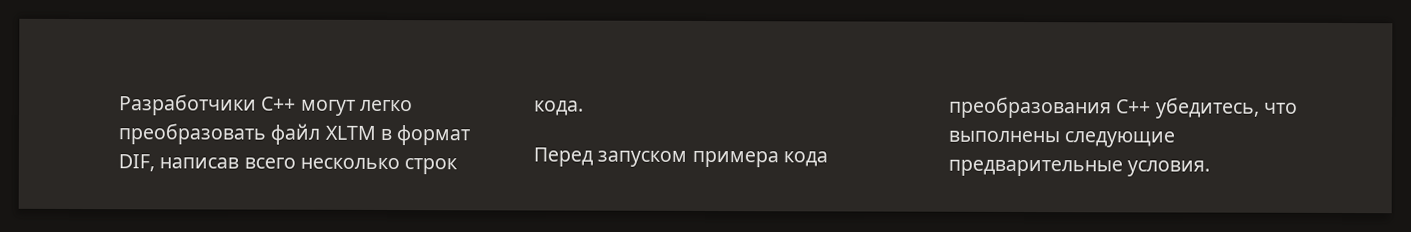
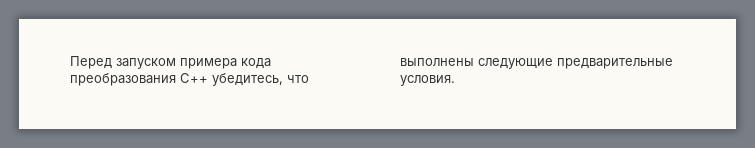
- Разработчики C++ могут легко преобразовать файл XLTM в формат DIF, написав всего несколько строк кода.

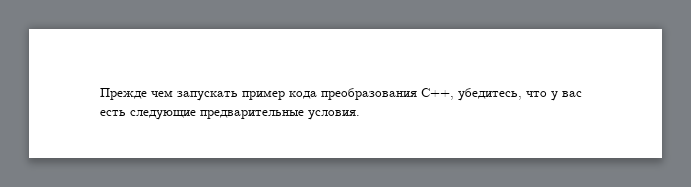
- Перед запуском примера кода преобразования C++ убедитесь, что выполнены следующие предварительные условия.
+ Прежде чем запускать пример кода преобразования C++, убедитесь, что у вас есть следующие предварительные условия.

